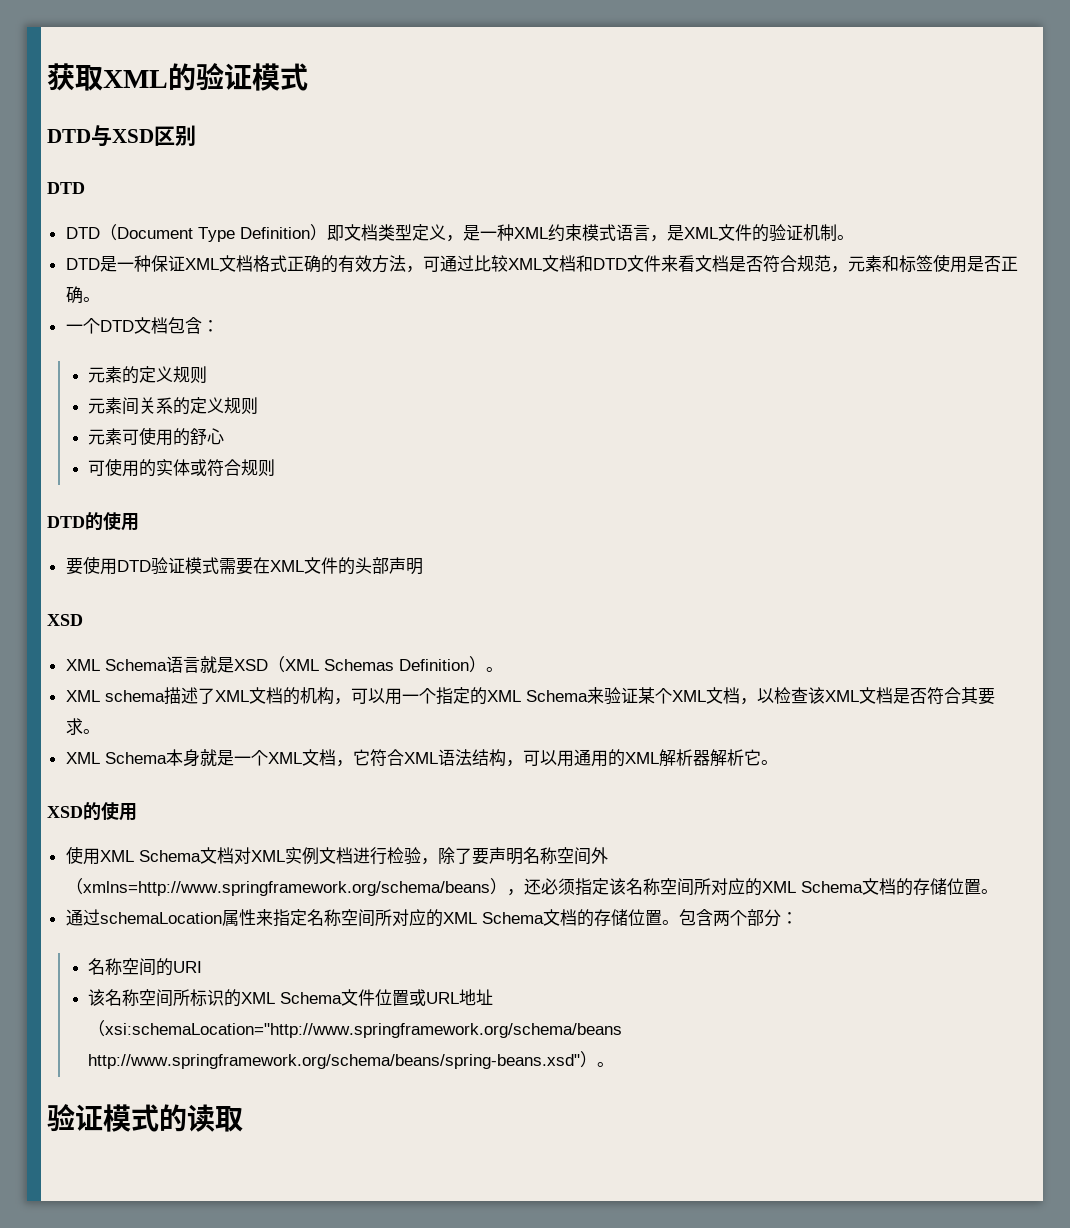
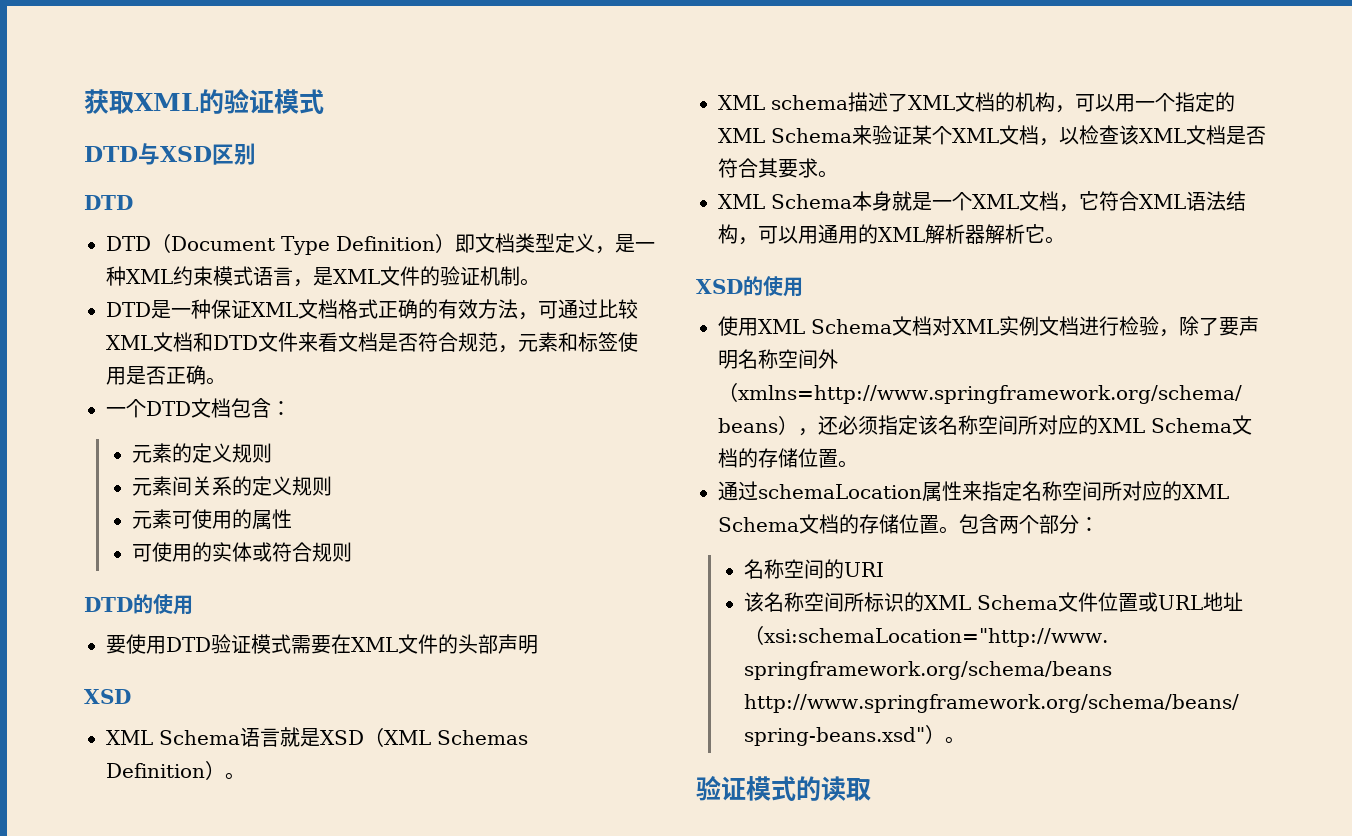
- 元素可使用的舒心
+ 元素可使用的属性

